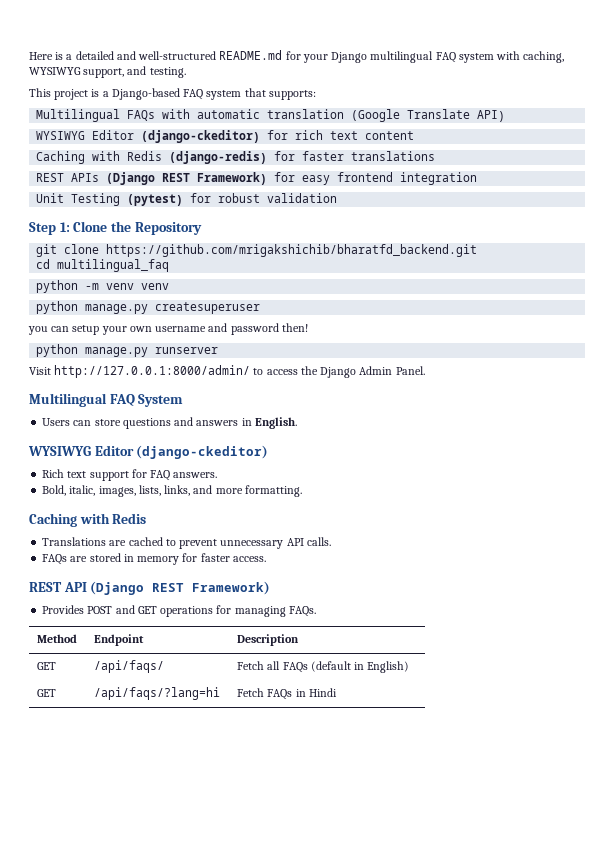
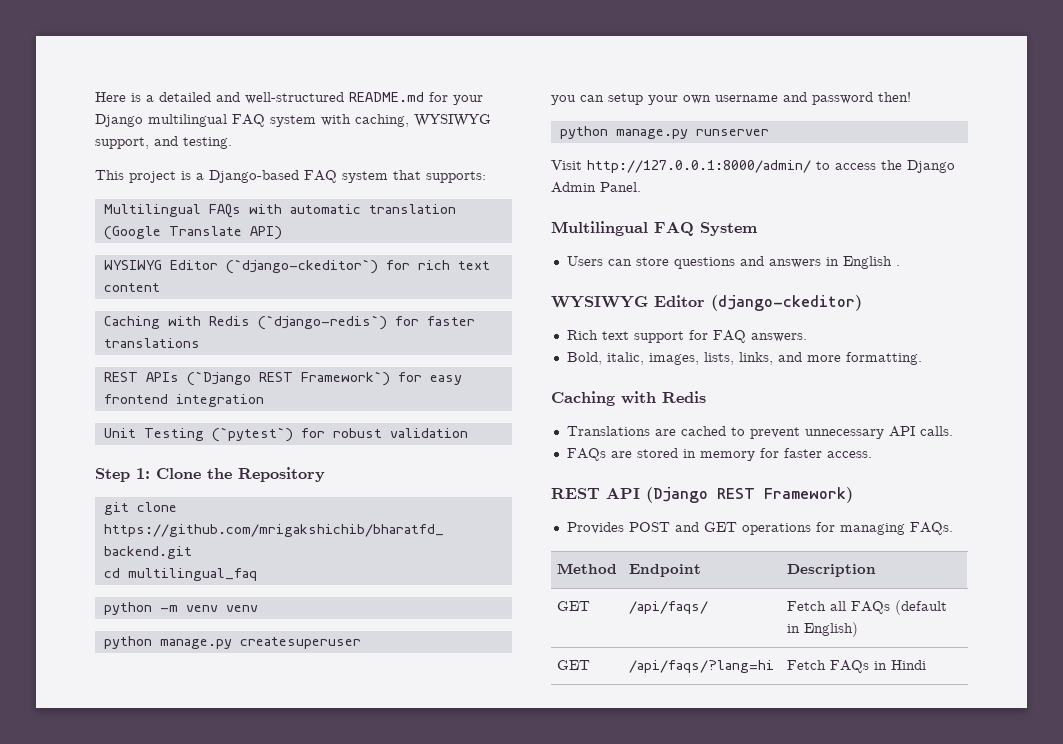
- WYSIWYG Editor (django-ckeditor) for rich text content
+ WYSIWYG Editor (`django-ckeditor`) for rich text content
- Caching with Redis (django-redis) for faster translations
+ Caching with Redis (`django-redis`) for faster translations
- REST APIs (Django REST Framework) for easy frontend integration
+ REST APIs (`Django REST Framework`) for easy frontend integration
- Unit Testing (pytest) for robust validation
+ Unit Testing (`pytest`) for robust validation
- Users can store questions and answers in English.
+ Users can store questions and answers in English .

